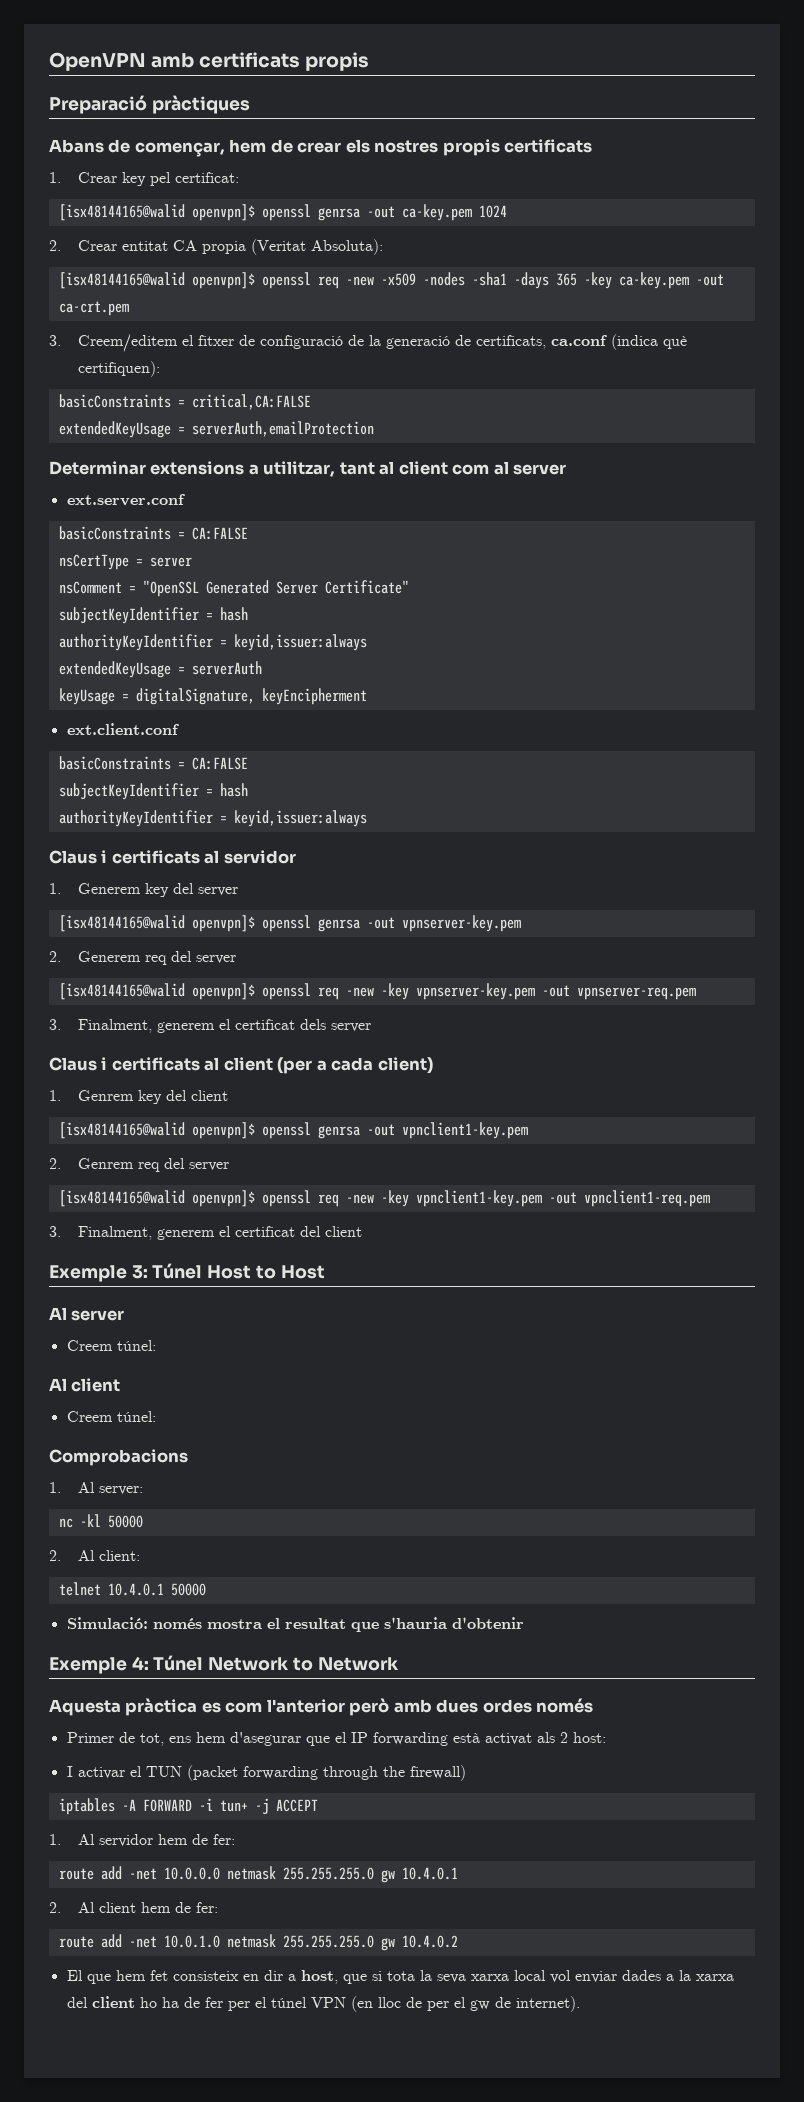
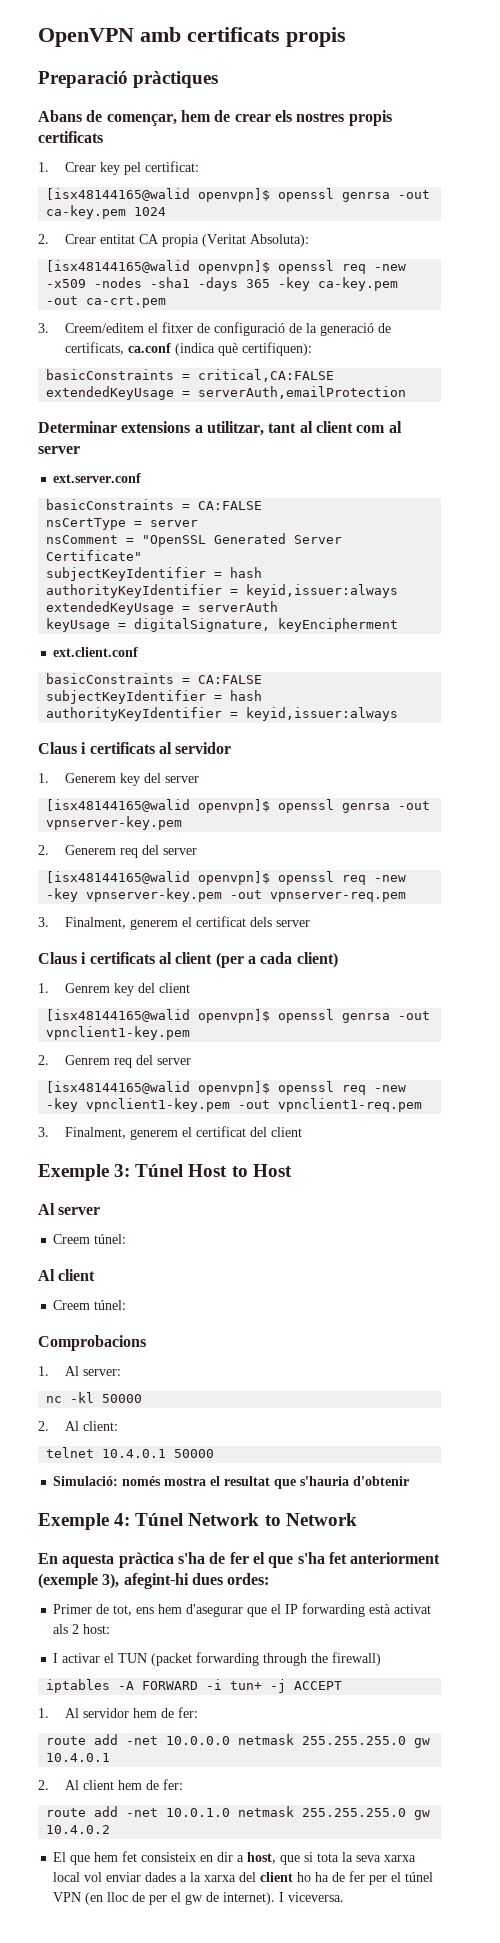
- Aquesta pràctica es com l'anterior però amb dues ordes només
+ En aquesta pràctica s'ha de fer el que s'ha fet anteriorment (exemple 3), afegint-hi dues ordes:
+ I viceversa.

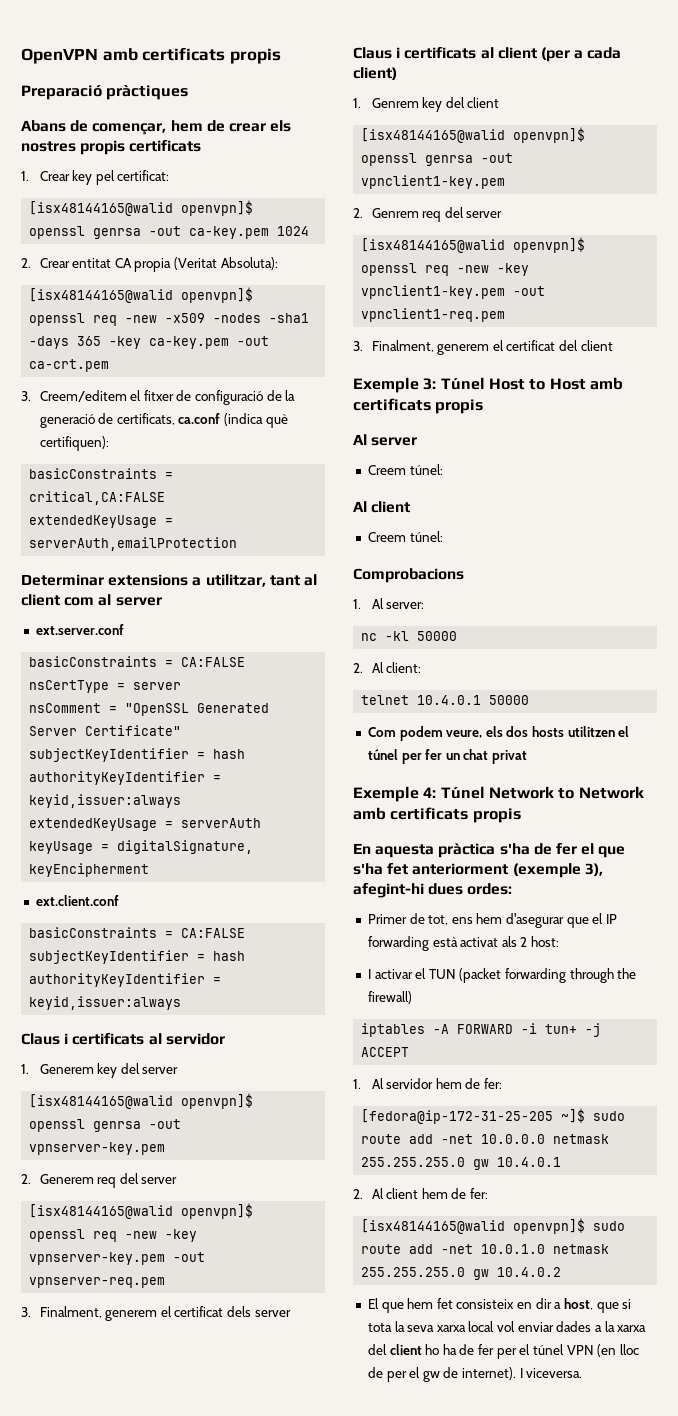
- Exemple 3: Túnel Host to Host
+ Exemple 3: Túnel Host to Host amb certificats propis
- Simulació: només mostra el resultat que s'hauria d'obtenir
+ Com podem veure, els dos hosts utilitzen el túnel per fer un chat privat
- Exemple 4: Túnel Network to Network
+ Exemple 4: Túnel Network to Network amb certificats propis
- route add -net 10.0.0.0 netmask 255.255.255.0 gw 10.4.0.1
+ [fedora@ip-172-31-25-205 ~]$ sudo route add -net 10.0.0.0 netmask 255.255.255.0 gw 10.4.0.1
- route add -net 10.0.1.0 netmask 255.255.255.0 gw 10.4.0.2
+ [isx48144165@walid openvpn]$ sudo route add -net 10.0.1.0 netmask 255.255.255.0 gw 10.4.0.2

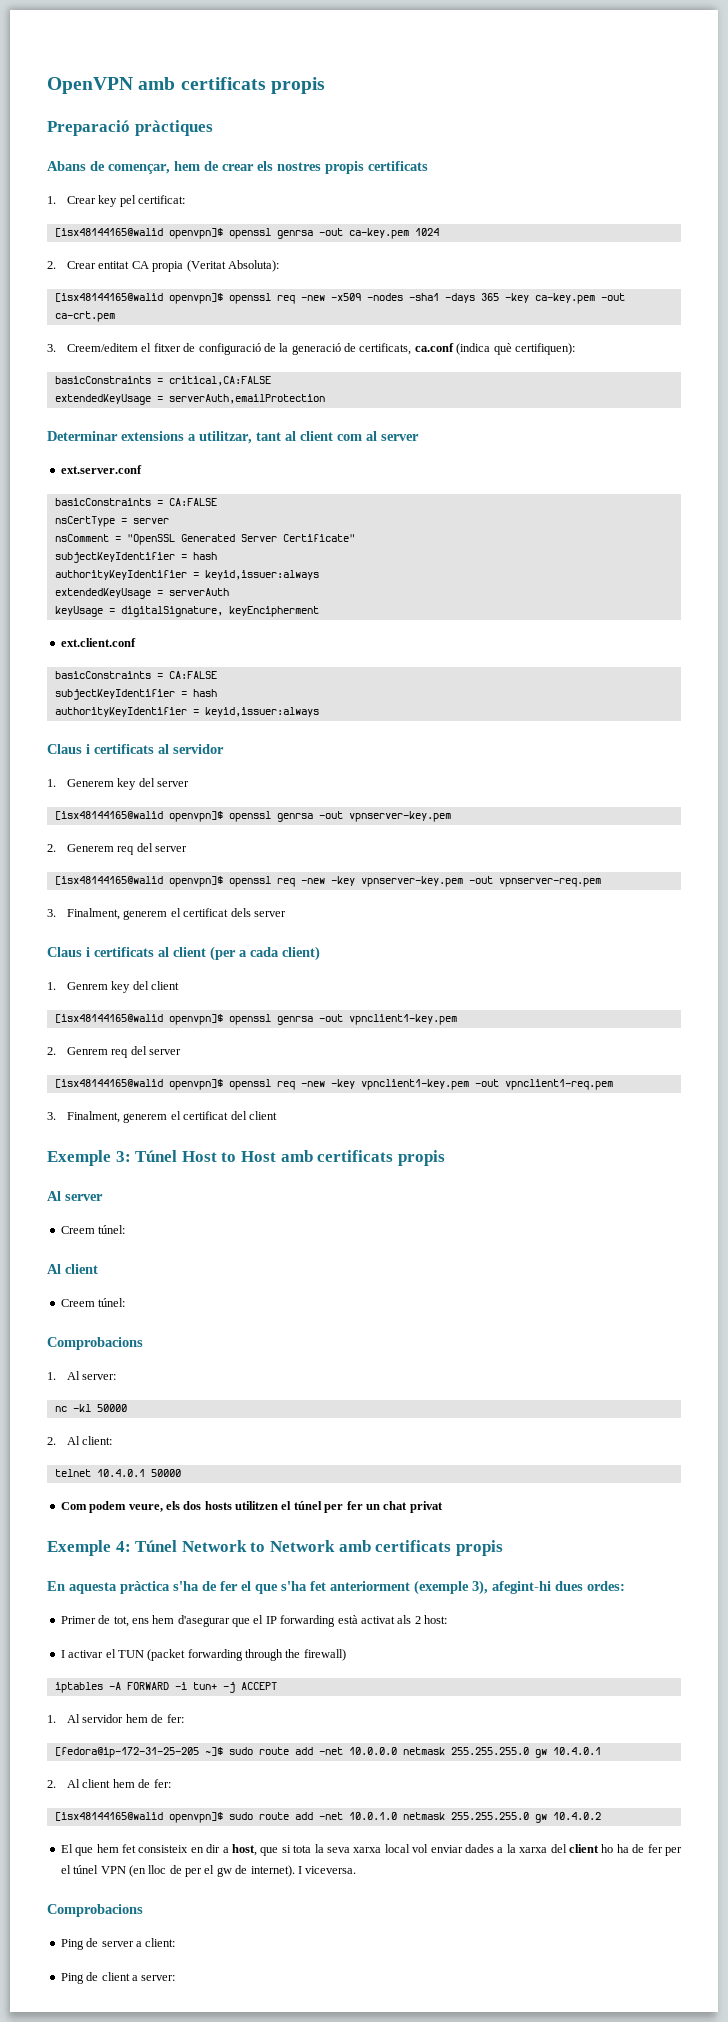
  I viceversa.
+ Comprobacions
+ Ping de server a client:
+ Ping de client a server:

